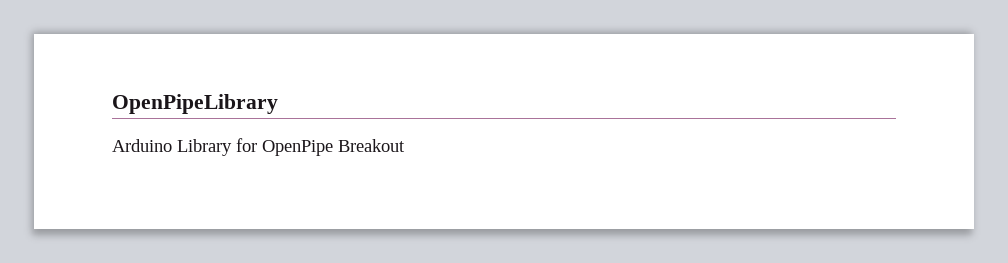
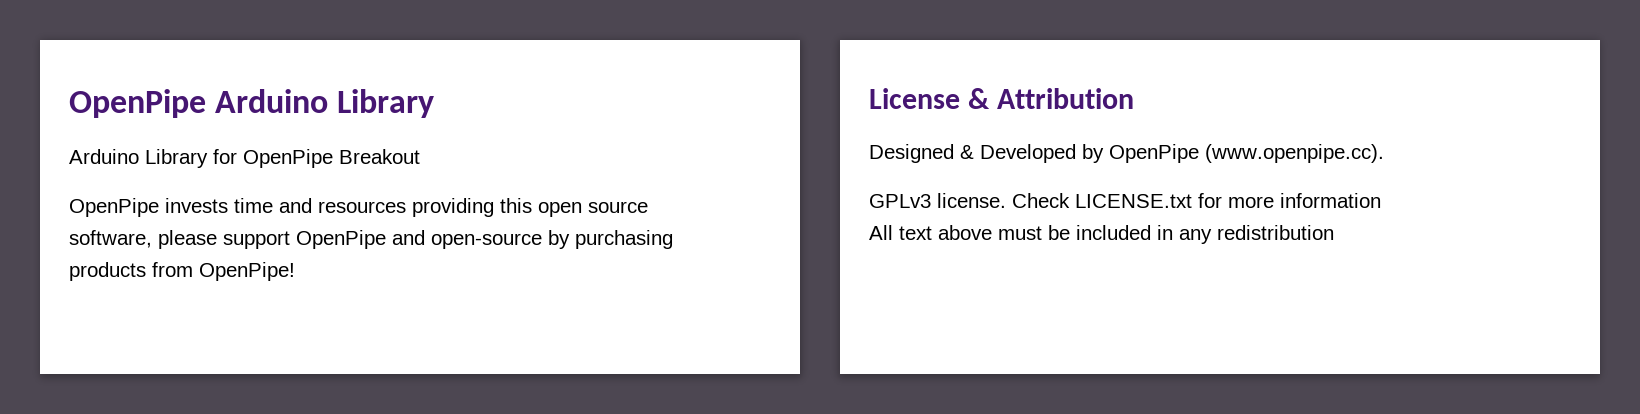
- OpenPipeLibrary
+ OpenPipe Arduino Library
+ OpenPipe invests time and resources providing this open source software, please support OpenPipe and open-source by purchasing products from OpenPipe!
+ License & Attribution
+ Designed & Developed by OpenPipe (www.openpipe.cc).
+ GPLv3 license. Check LICENSE.txt for more information
+ All text above must be included in any redistribution

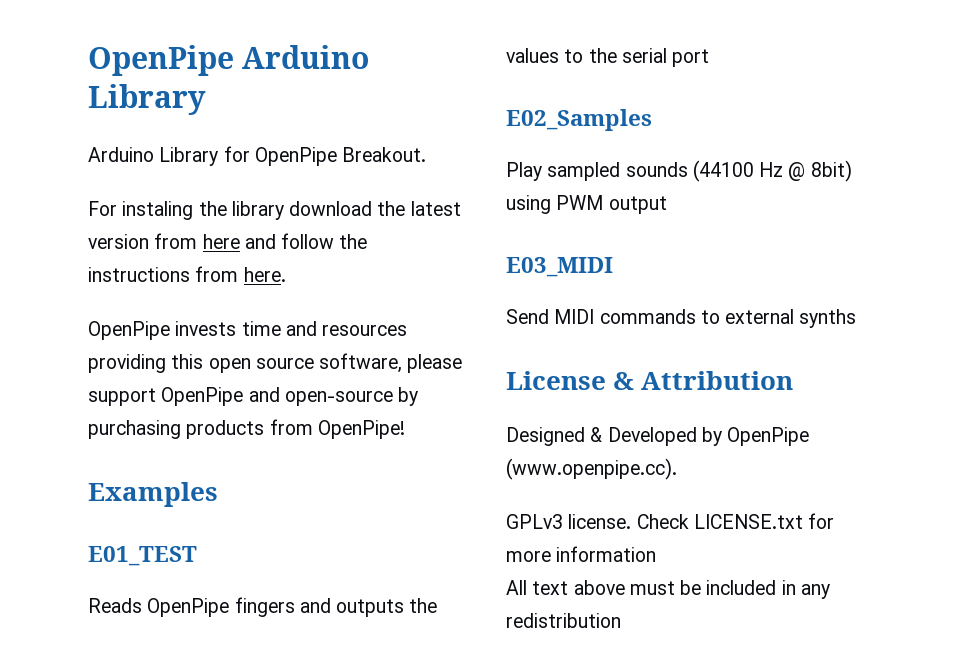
- Arduino Library for OpenPipe Breakout
+ Arduino Library for OpenPipe Breakout.
+ For instaling the library download the latest version from here and follow the instructions from here.
+ Examples
+ E01_TEST
+ Reads OpenPipe fingers and outputs the values to the serial port
+ E02_Samples
+ Play sampled sounds (44100 Hz @ 8bit) using PWM output
+ E03_MIDI
+ Send MIDI commands to external synths

